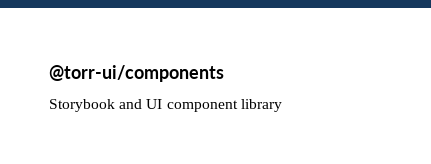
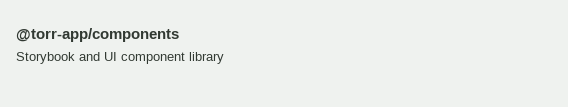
- @torr-ui/components
+ @torr-app/components

